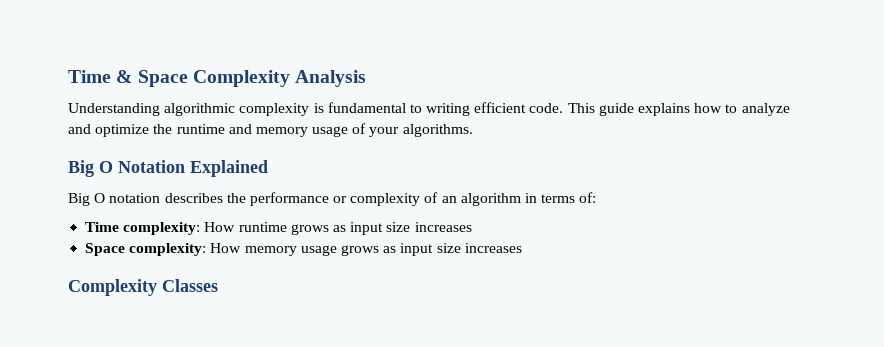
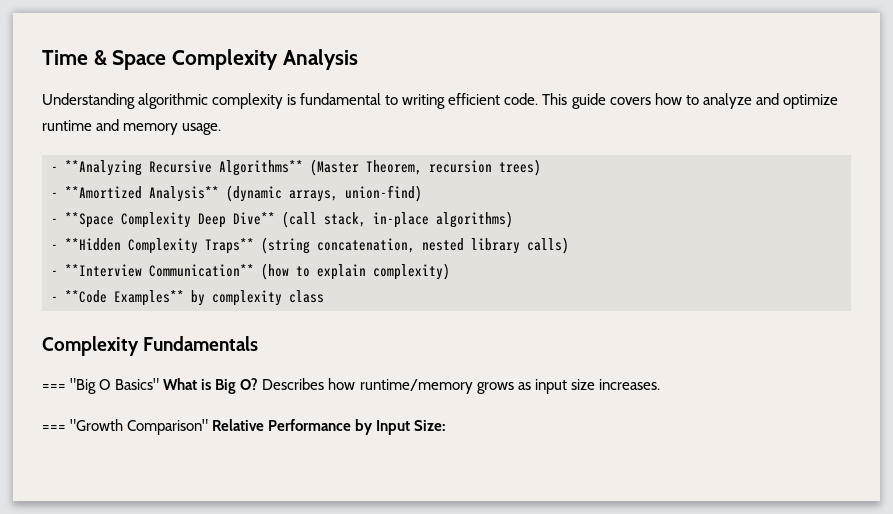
- This guide explains how to analyze and optimize the runtime and memory usage of your algorithms.
- Big O Notation Explained
- Big O notation describes the performance or complexity of an algorithm in terms of:
- Time complexity: How runtime grows as input size increases
- Space complexity: How memory usage grows as input size increases
- Complexity Classes
+ This guide covers how to analyze and optimize runtime and memory usage.
+ - **Analyzing Recursive Algorithms** (Master Theorem, recursion trees)
+ - **Amortized Analysis** (dynamic arrays, union-find)
+ - **Space Complexity Deep Dive** (call stack, in-place algorithms)
+ - **Hidden Complexity Traps** (string concatenation, nested library calls)
+ - **Interview Communication** (how to explain complexity)
+ - **Code Examples** by complexity class
+ Complexity Fundamentals
+ === "Big O Basics" What is Big O? Describes how runtime/memory grows as input size increases.
+ === "Growth Comparison" Relative Performance by Input Size:

